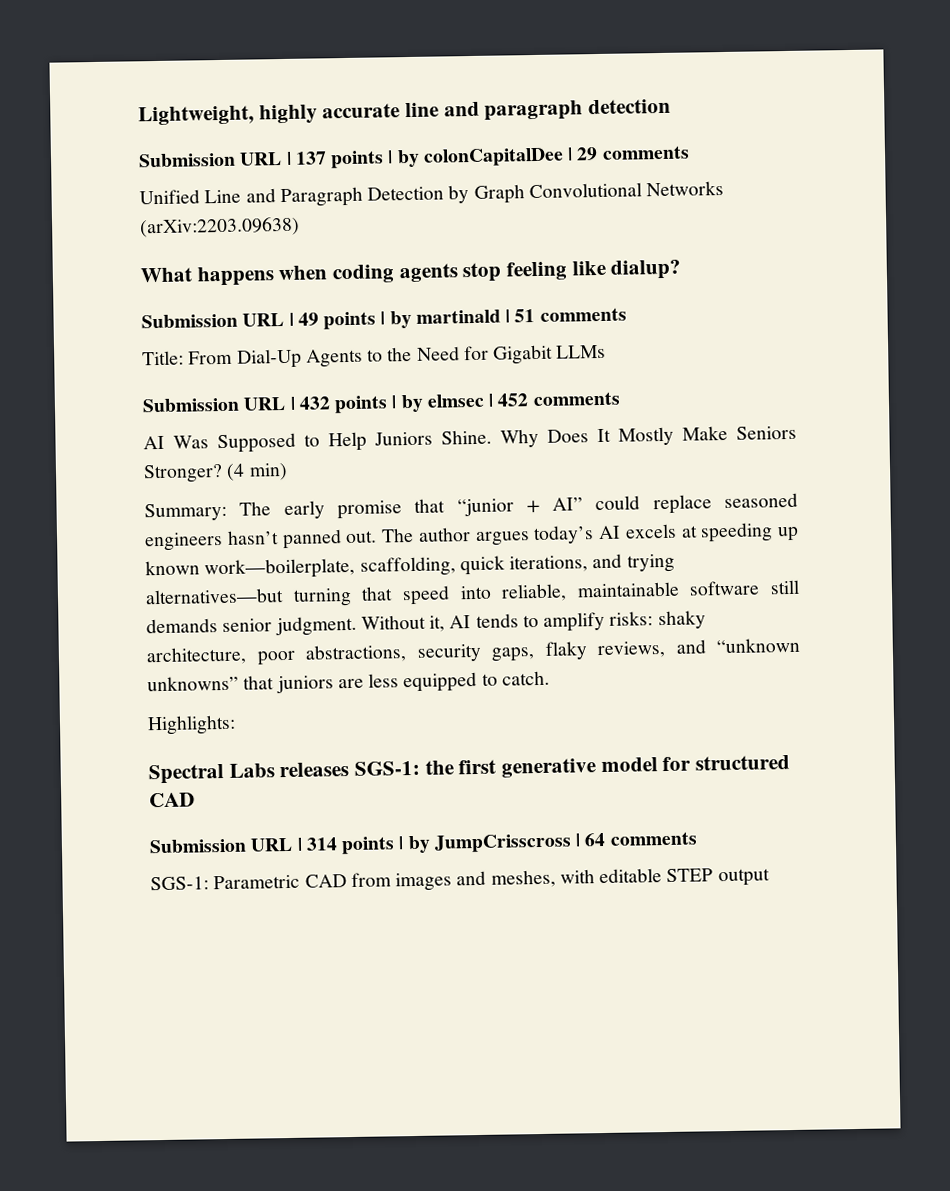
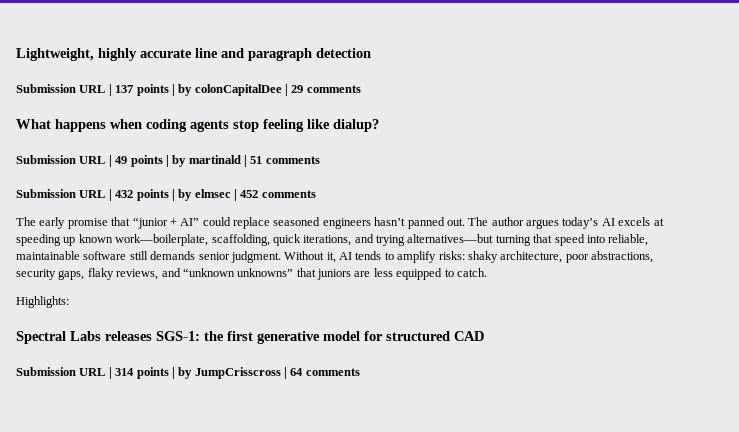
- Unified Line and Paragraph Detection by Graph Convolutional Networks (arXiv:2203.09638)
- Title: From Dial‑Up Agents to the Need for Gigabit LLMs
- AI Was Supposed to Help Juniors Shine. Why Does It Mostly Make Seniors Stronger? (4 min)
- Summary: The early promise that “junior + AI” could replace seasoned engineers hasn’t panned out.
+ The early promise that “junior + AI” could replace seasoned engineers hasn’t panned out.
- SGS-1: Parametric CAD from images and meshes, with editable STEP output

